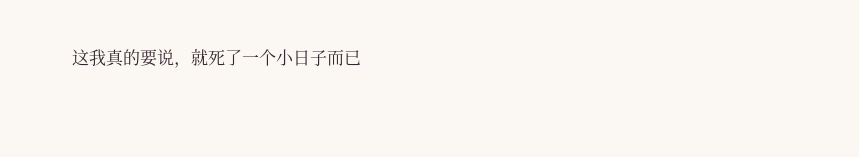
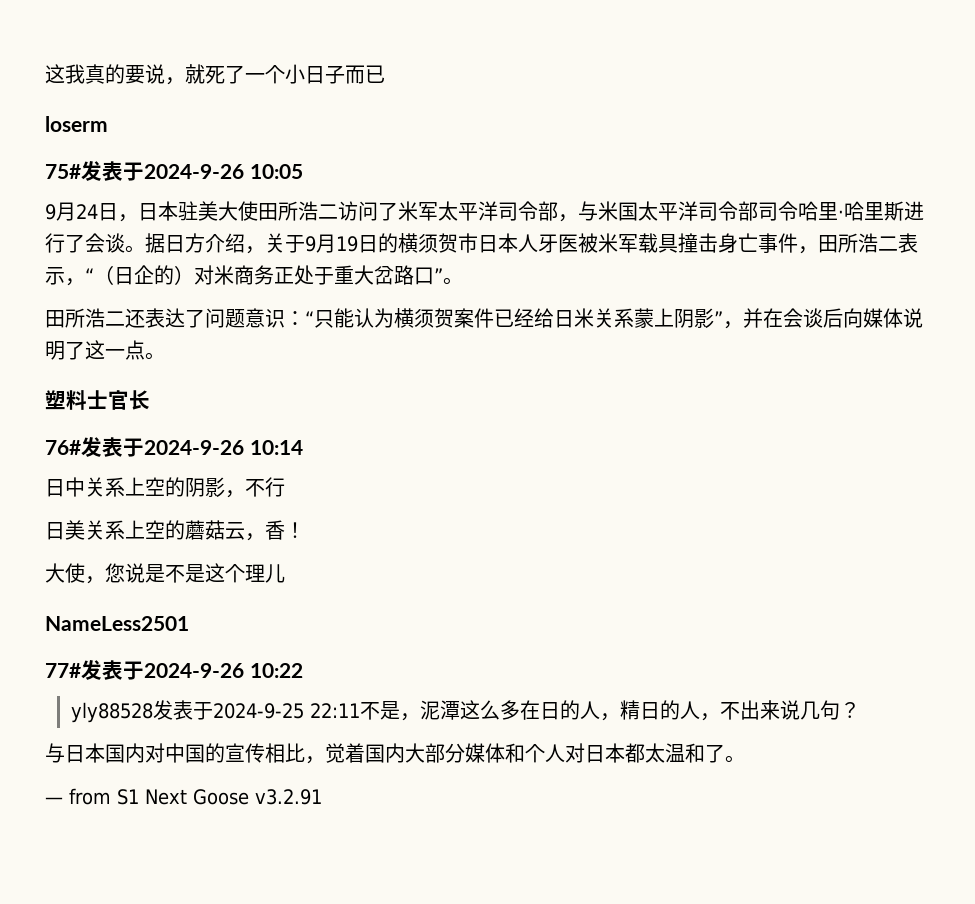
+ loserm
+ 75#发表于2024-9-26 10:05
+ 9月24日，日本驻美大使田所浩二访问了米军太平洋司令部，与米国太平洋司令部司令哈里·哈里斯进行了会谈。据日方介绍，关于9月19日的横须贺市日本人牙医被米军载具撞击身亡事件，田所浩二表示，“（日企的）对米商务正处于重大岔路口”。
+ 田所浩二还表达了问题意识：“只能认为横须贺案件已经给日米关系蒙上阴影”，并在会谈后向媒体说明了这一点。
+ 塑料士官长
+ 76#发表于2024-9-26 10:14
+ 日中关系上空的阴影，不行
+ 日美关系上空的蘑菇云，香！
+ 大使，您说是不是这个理儿
+ NameLess2501
+ 77#发表于2024-9-26 10:22
+ yly88528发表于2024-9-25 22:11不是，泥潭这么多在日的人，精日的人，不出来说几句？
+ 与日本国内对中国的宣传相比，觉着国内大部分媒体和个人对日本都太温和了。
+ — from S1 Next Goose v3.2.91

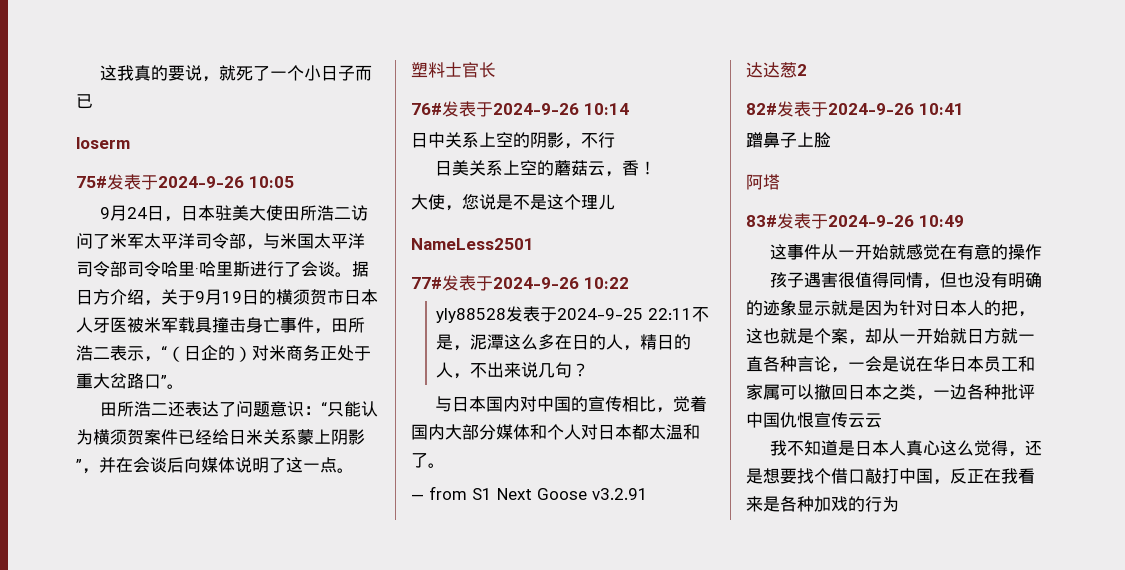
+ 达达葱2
+ 82#发表于2024-9-26 10:41
+ 蹭鼻子上脸
+ 阿塔
+ 83#发表于2024-9-26 10:49
+ 这事件从一开始就感觉在有意的操作
+ 孩子遇害很值得同情，但也没有明确的迹象显示就是因为针对日本人的把，这也就是个案，却从一开始就日方就一直各种言论，一会是说在华日本员工和家属可以撤回日本之类，一边各种批评中国仇恨宣传云云
+ 我不知道是日本人真心这么觉得，还是想要找个借口敲打中国，反正在我看来是各种加戏的行为

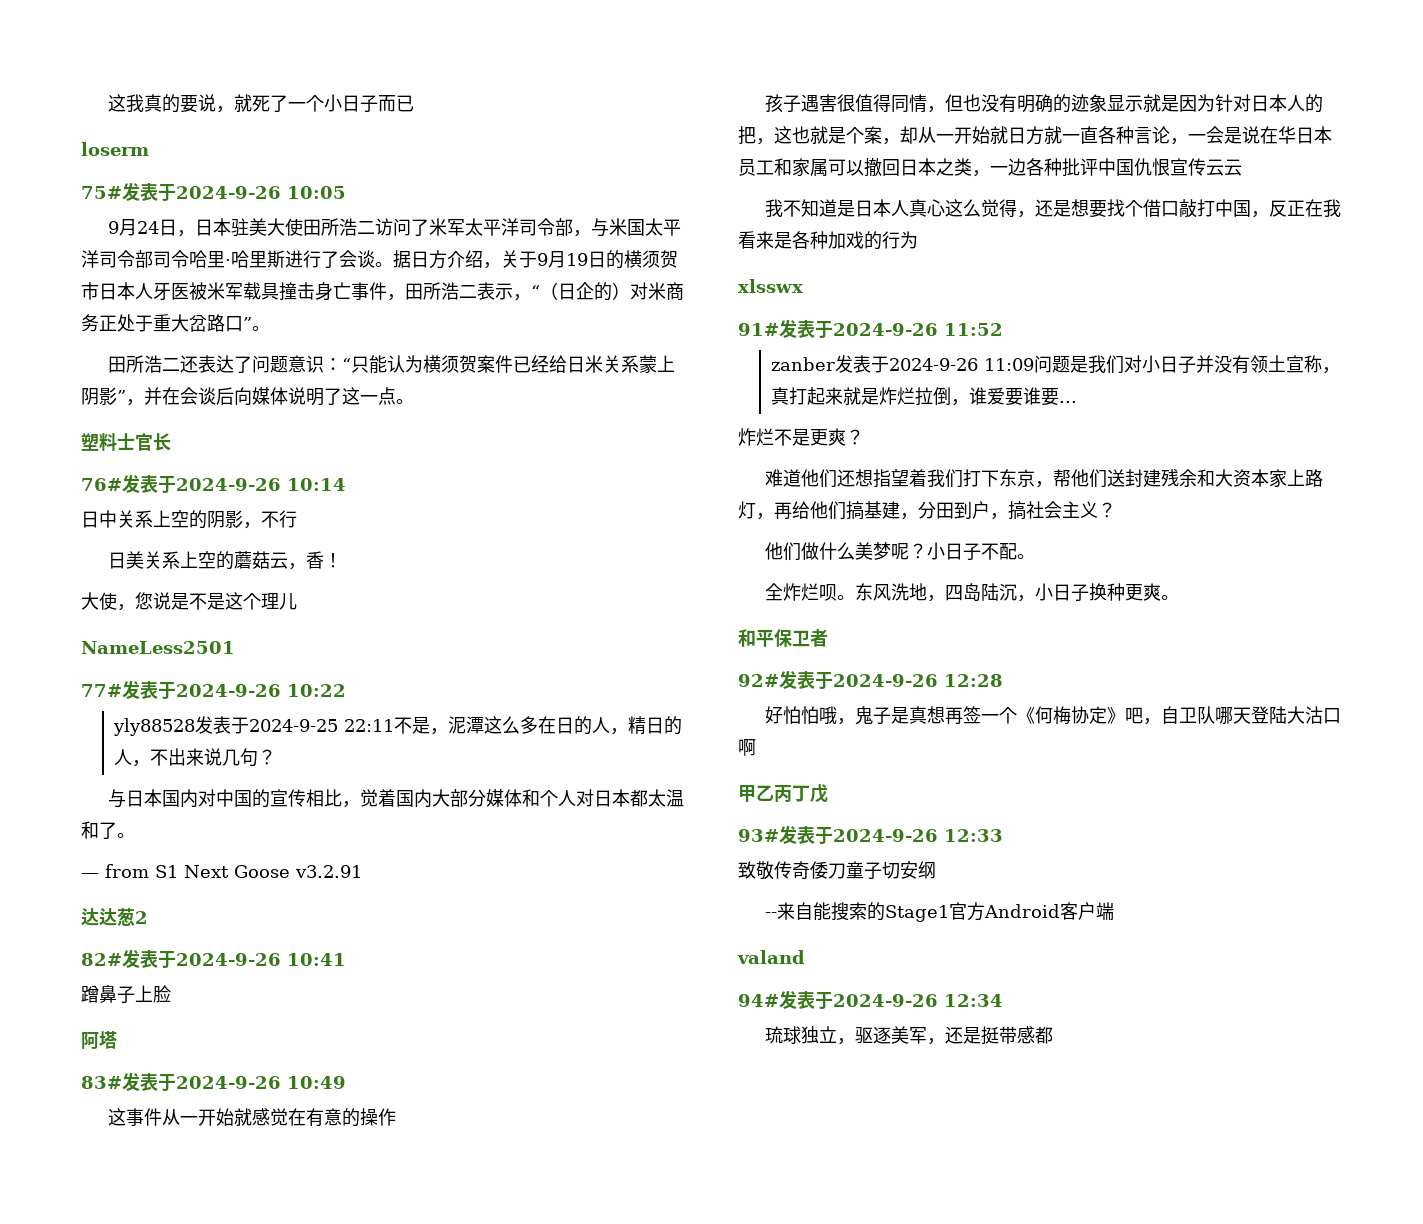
+ xlsswx
+ 91#发表于2024-9-26 11:52
+ zanber发表于2024-9-26 11:09问题是我们对小日子并没有领土宣称，真打起来就是炸烂拉倒，谁爱要谁要...
+ 炸烂不是更爽？
+ 难道他们还想指望着我们打下东京，帮他们送封建残余和大资本家上路灯，再给他们搞基建，分田到户，搞社会主义？
+ 他们做什么美梦呢？小日子不配。
+ 全炸烂呗。东风洗地，四岛陆沉，小日子换种更爽。
+ 和平保卫者
+ 92#发表于2024-9-26 12:28
+ 好怕怕哦，鬼子是真想再签一个《何梅协定》吧，自卫队哪天登陆大沽口啊
+ 甲乙丙丁戊
+ 93#发表于2024-9-26 12:33
+ 致敬传奇倭刀童子切安纲
+ --来自能搜索的Stage1官方Android客户端
+ valand
+ 94#发表于2024-9-26 12:34
+ 琉球独立，驱逐美军，还是挺带感都

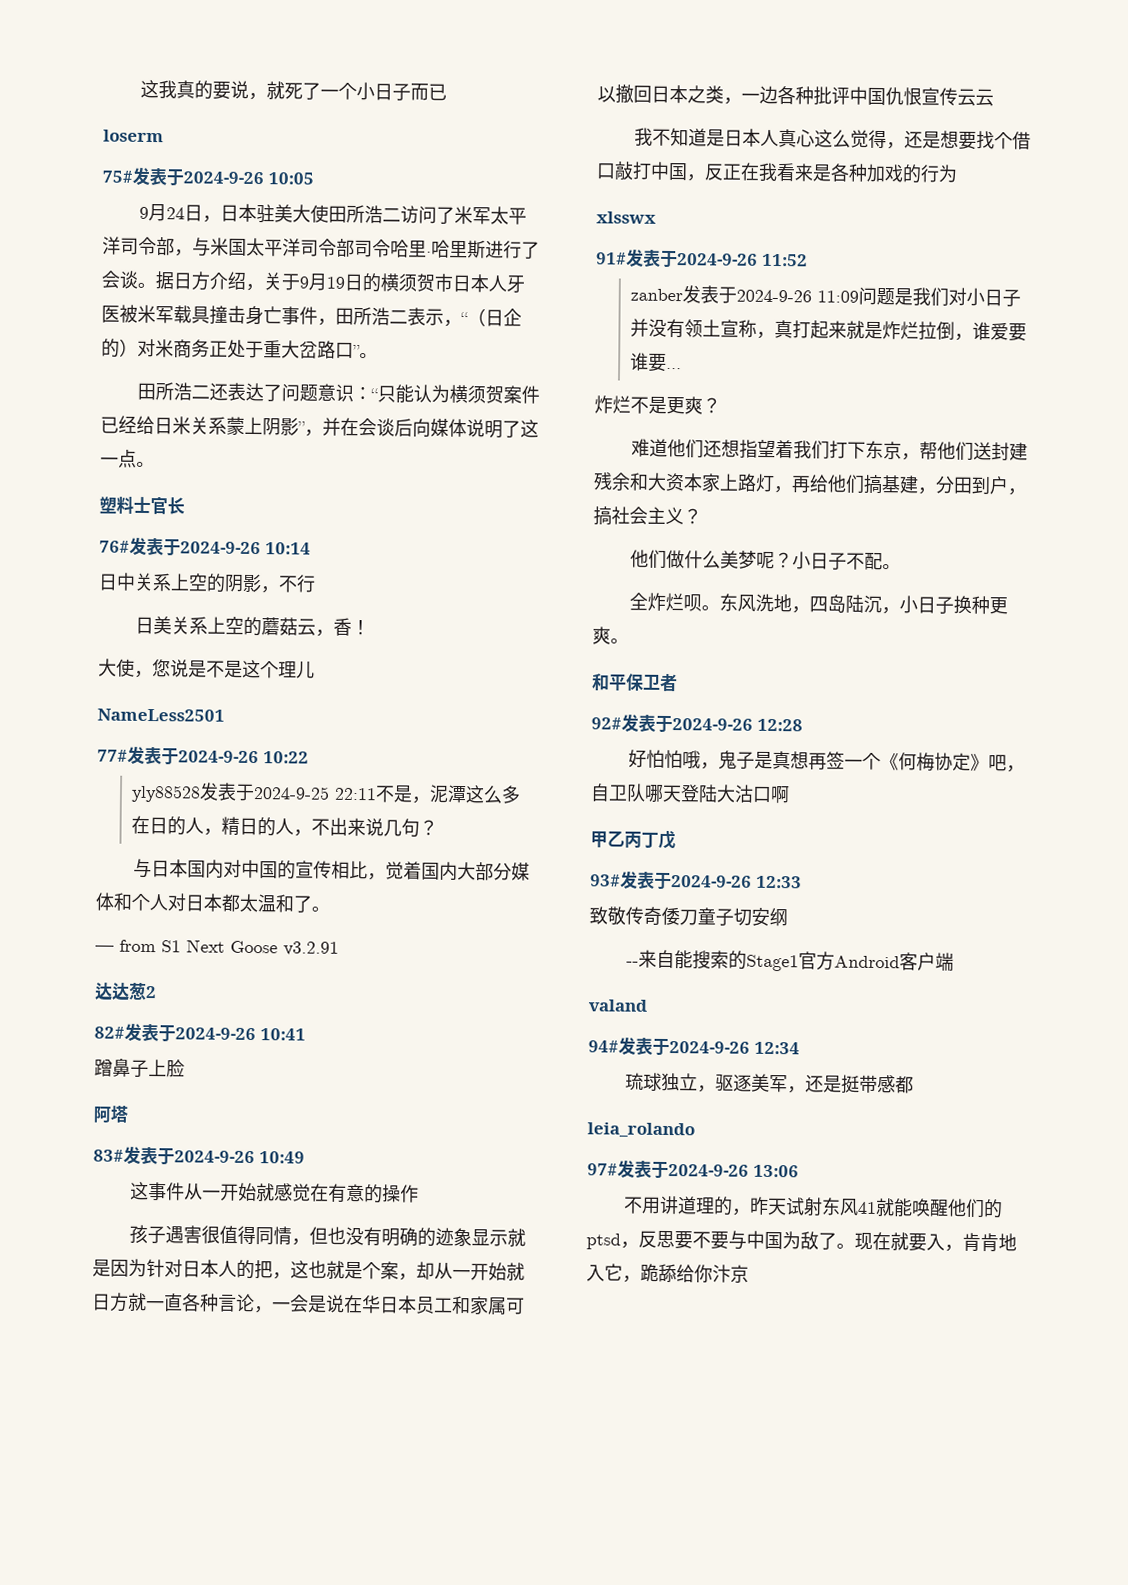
+ leia_rolando
+ 97#发表于2024-9-26 13:06
+ 不用讲道理的，昨天试射东风41就能唤醒他们的ptsd，反思要不要与中国为敌了。现在就要入，肯肯地入它，跪舔给你汴京

